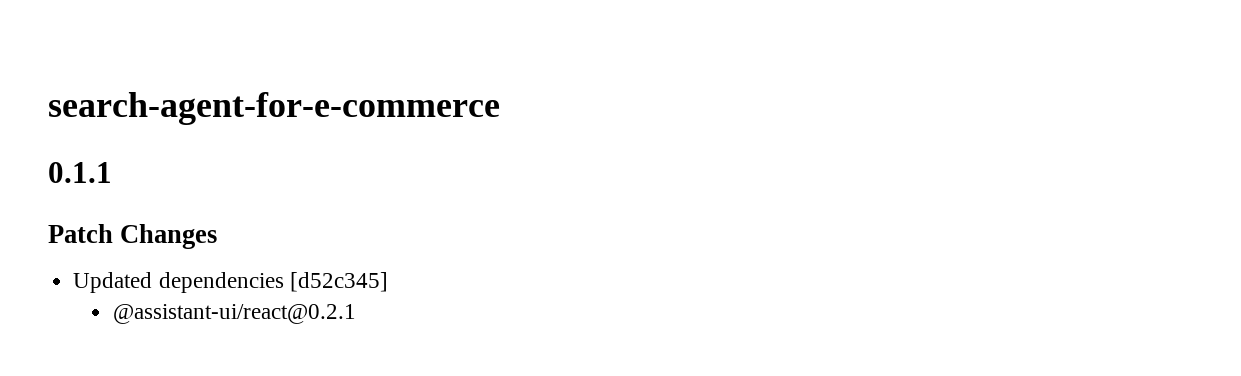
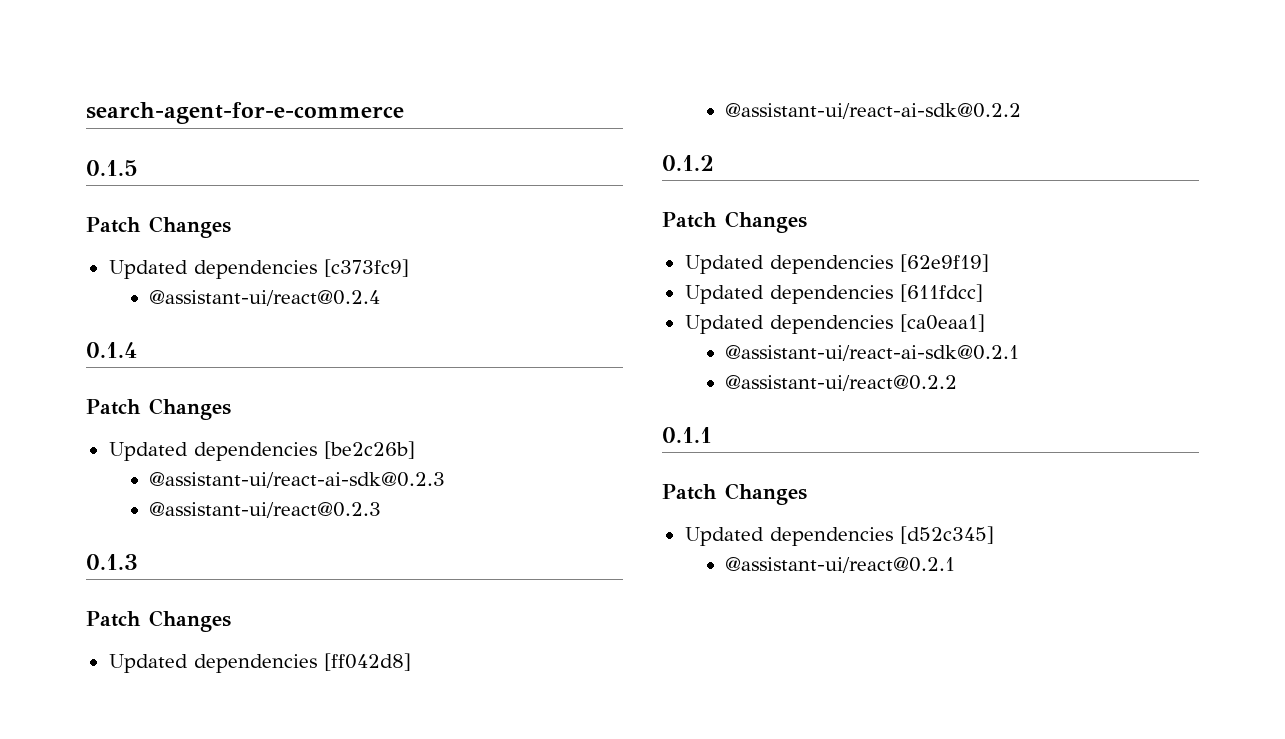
+ 0.1.5
+ Patch Changes
+ Updated dependencies [c373fc9]
+ @assistant-ui/react@0.2.4
+ 0.1.4
+ Patch Changes
+ Updated dependencies [be2c26b]
+ @assistant-ui/react-ai-sdk@0.2.3
+ @assistant-ui/react@0.2.3
+ 0.1.3
+ Patch Changes
+ Updated dependencies [ff042d8]
+ @assistant-ui/react-ai-sdk@0.2.2
+ 0.1.2
+ Patch Changes
+ Updated dependencies [62e9f19]
+ Updated dependencies [611fdcc]
+ Updated dependencies [ca0eaa1]
+ @assistant-ui/react-ai-sdk@0.2.1
+ @assistant-ui/react@0.2.2

